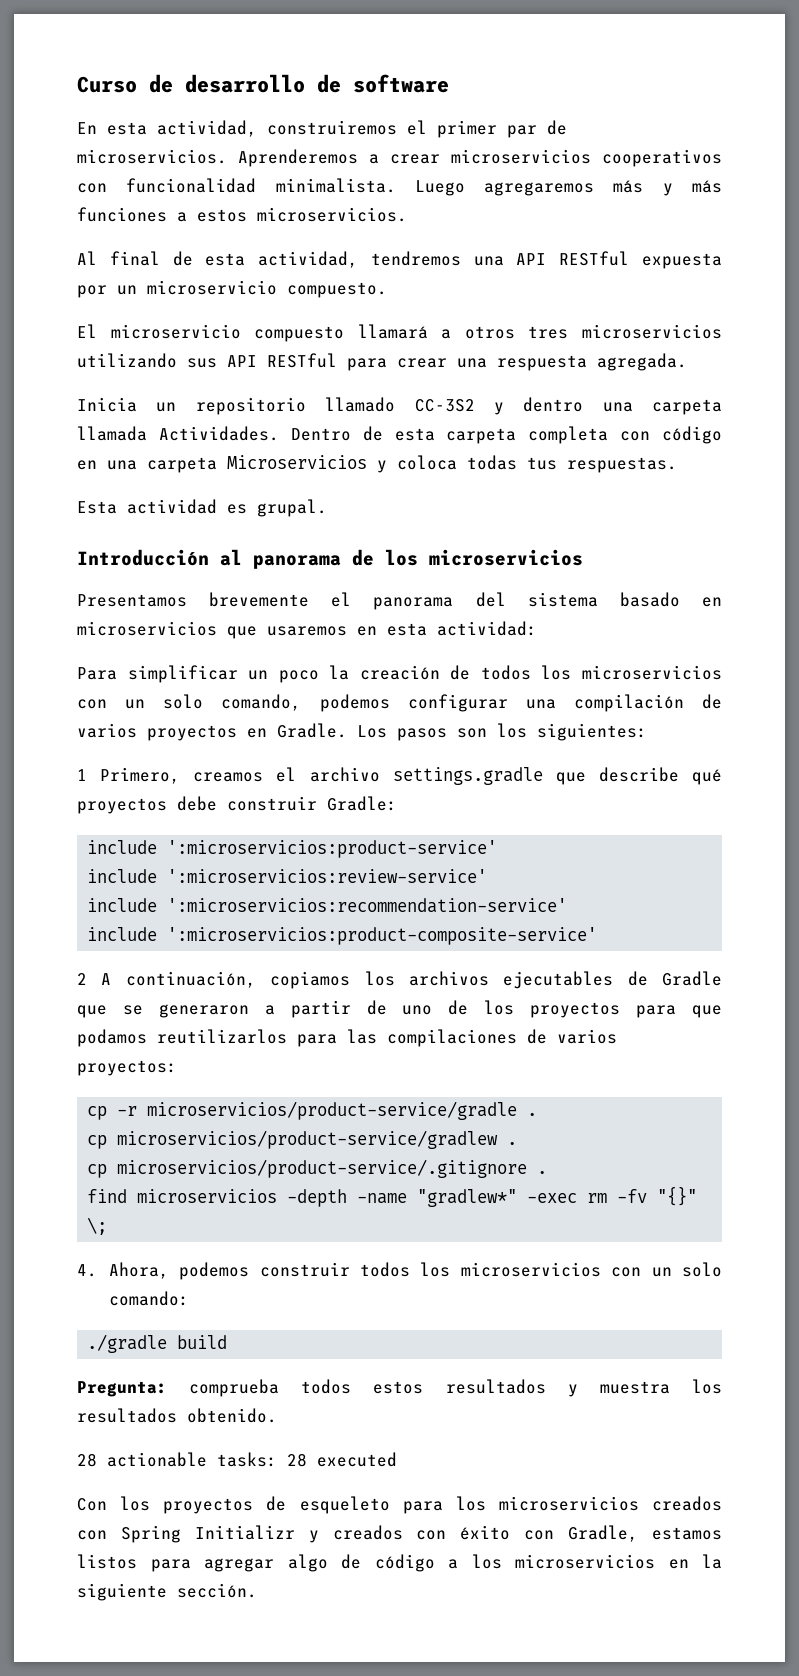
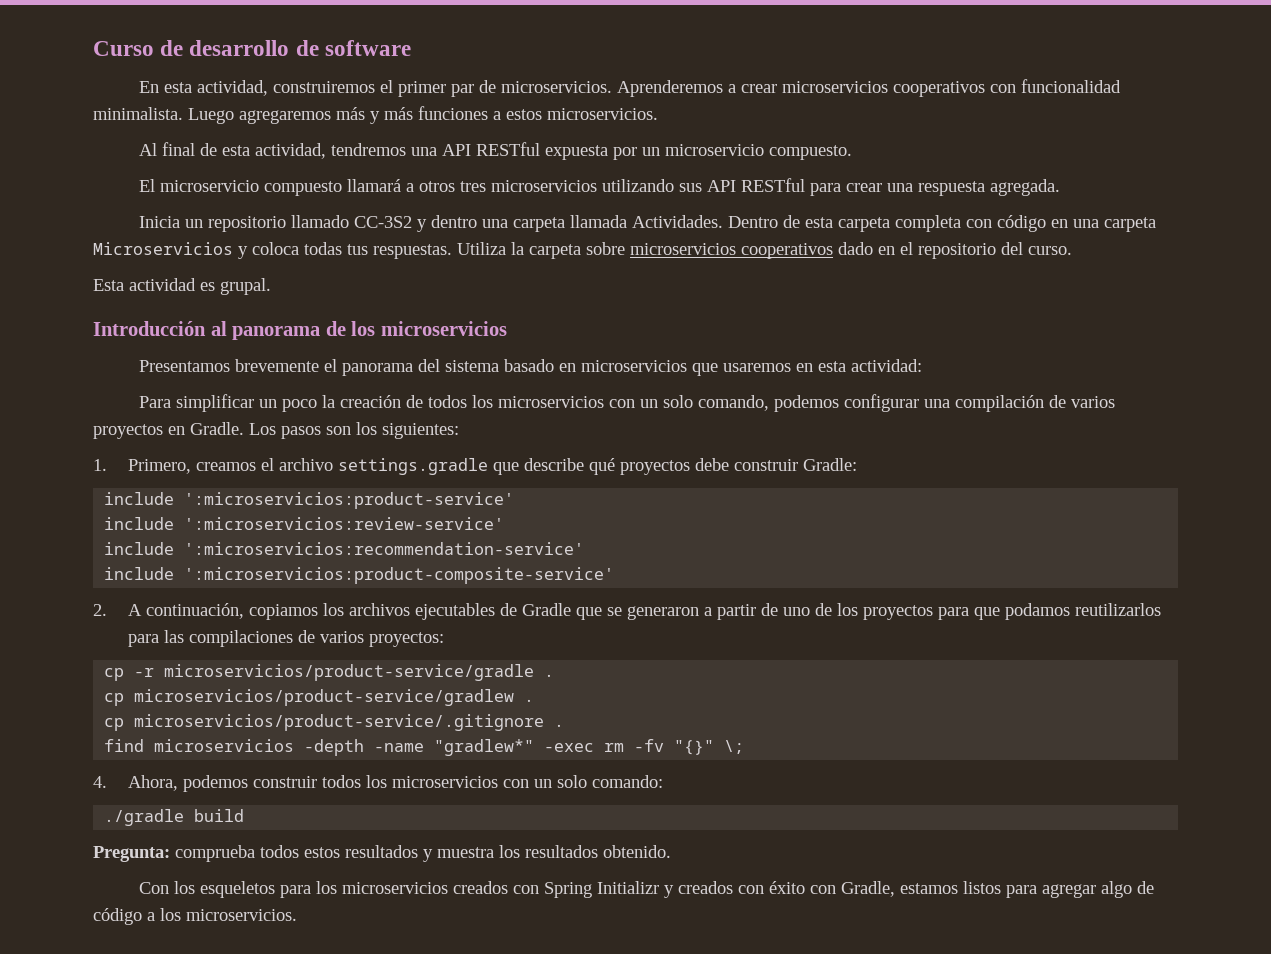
+ Utiliza la carpeta sobre microservicios cooperativos dado en el repositorio del curso.
- 1 Primero, creamos el archivo settings.gradle que describe qué proyectos debe construir Gradle:
+ 1. Primero, creamos el archivo settings.gradle que describe qué proyectos debe construir Gradle:
- 2 A continuación, copiamos los archivos ejecutables de Gradle que se generaron a partir de uno de los proyectos para que podamos reutilizarlos para las compilaciones de varios proyectos:
+ 2. A continuación, copiamos los archivos ejecutables de Gradle que se generaron a partir de uno de los proyectos para que podamos reutilizarlos para las compilaciones de varios proyectos:
- 28 actionable tasks: 28 executed
- Con los proyectos de esqueleto para los microservicios creados con Spring Initializr y creados con éxito con Gradle, estamos listos para agregar algo de código a los microservicios en la siguiente sección.
+ Con los esqueletos para los microservicios creados con Spring Initializr y creados con éxito con Gradle, estamos listos para agregar algo de código a los microservicios.

